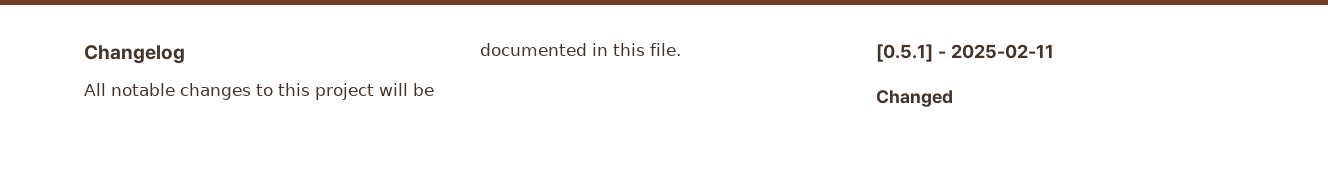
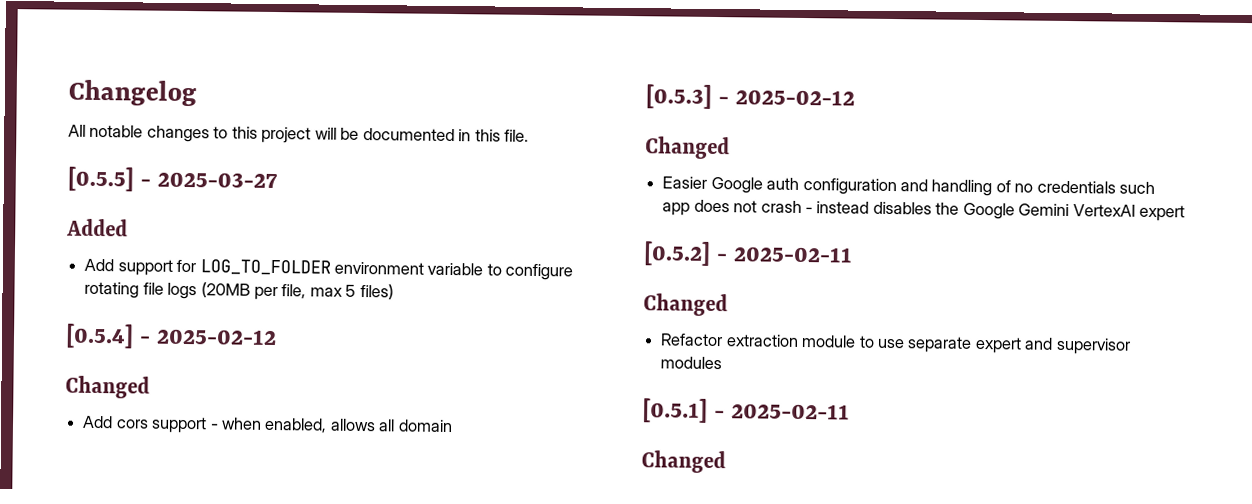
+ [0.5.5] - 2025-03-27
+ Added
+ Add support for LOG_TO_FOLDER environment variable to configure rotating file logs (20MB per file, max 5 files)
+ [0.5.4] - 2025-02-12
+ Changed
+ Add cors support - when enabled, allows all domain
+ [0.5.3] - 2025-02-12
+ Changed
+ Easier Google auth configuration and handling of no credentials such app does not crash - instead disables the Google Gemini VertexAI expert
+ [0.5.2] - 2025-02-11
+ Changed
+ Refactor extraction module to use separate expert and supervisor modules

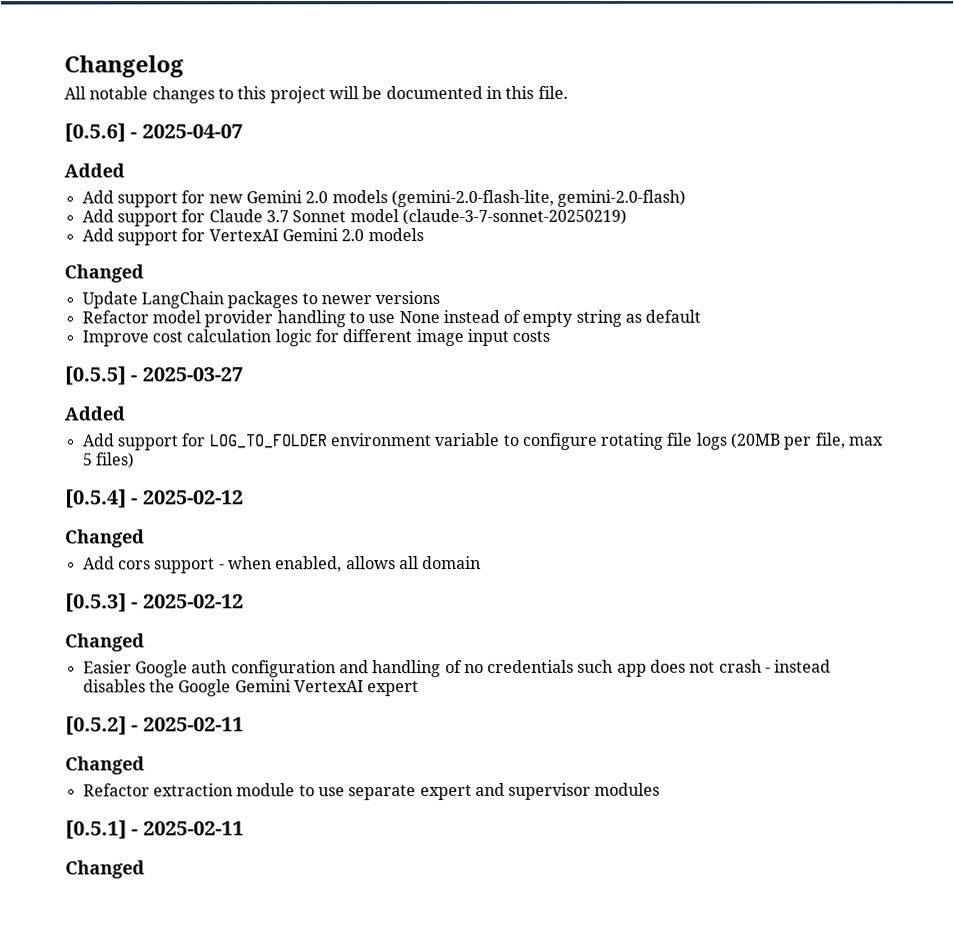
+ [0.5.6] - 2025-04-07
+ Added
+ Add support for new Gemini 2.0 models (gemini-2.0-flash-lite, gemini-2.0-flash)
+ Add support for Claude 3.7 Sonnet model (claude-3-7-sonnet-20250219)
+ Add support for VertexAI Gemini 2.0 models
+ Changed
+ Update LangChain packages to newer versions
+ Refactor model provider handling to use None instead of empty string as default
+ Improve cost calculation logic for different image input costs

